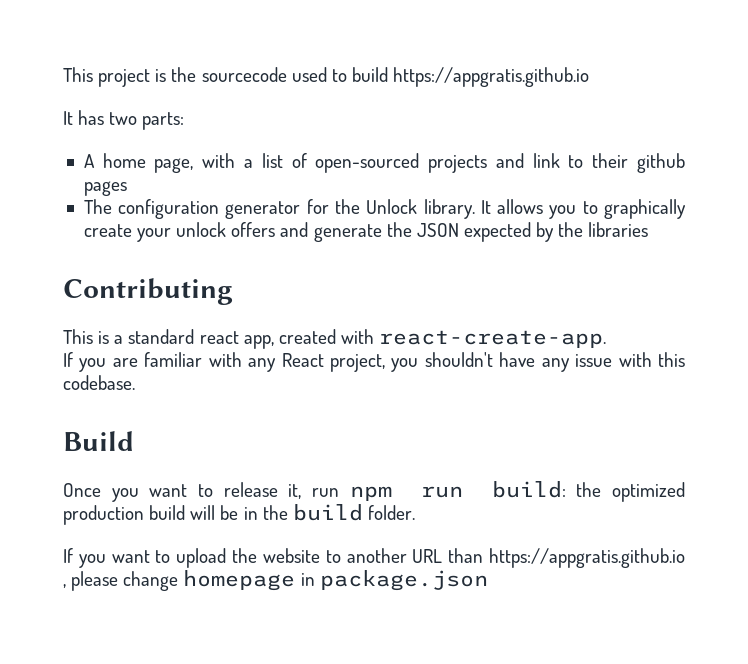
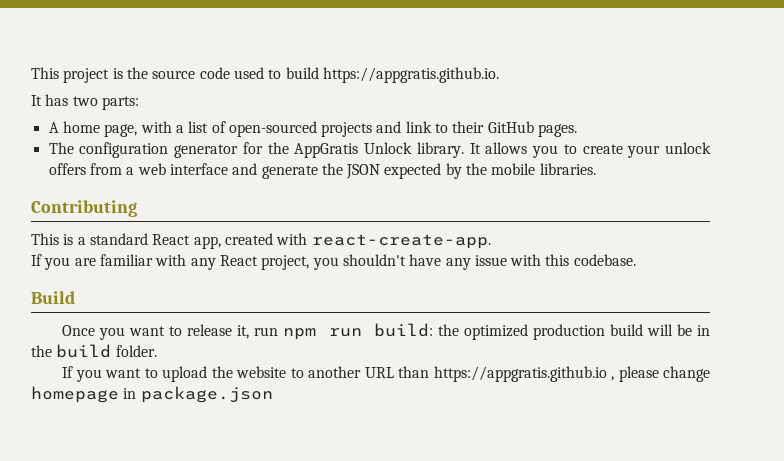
- This project is the sourcecode used to build https://appgratis.github.io
+ This project is the source code used to build https://appgratis.github.io.
- A home page, with a list of open-sourced projects and link to their github pages
+ A home page, with a list of open-sourced projects and link to their GitHub pages.
- The configuration generator for the Unlock library.
+ The configuration generator for the AppGratis Unlock library.
- It allows you to graphically create your unlock offers and generate the JSON expected by the libraries
+ It allows you to create your unlock offers from a web interface and generate the JSON expected by the mobile libraries.
- This is a standard react app, created with react-create-app.
+ This is a standard React app, created with react-create-app.

